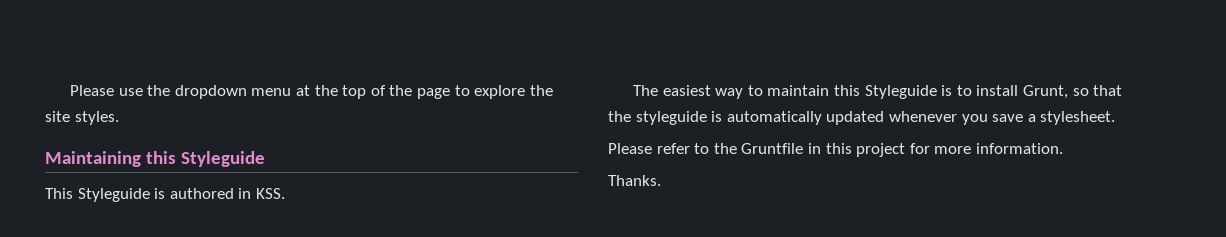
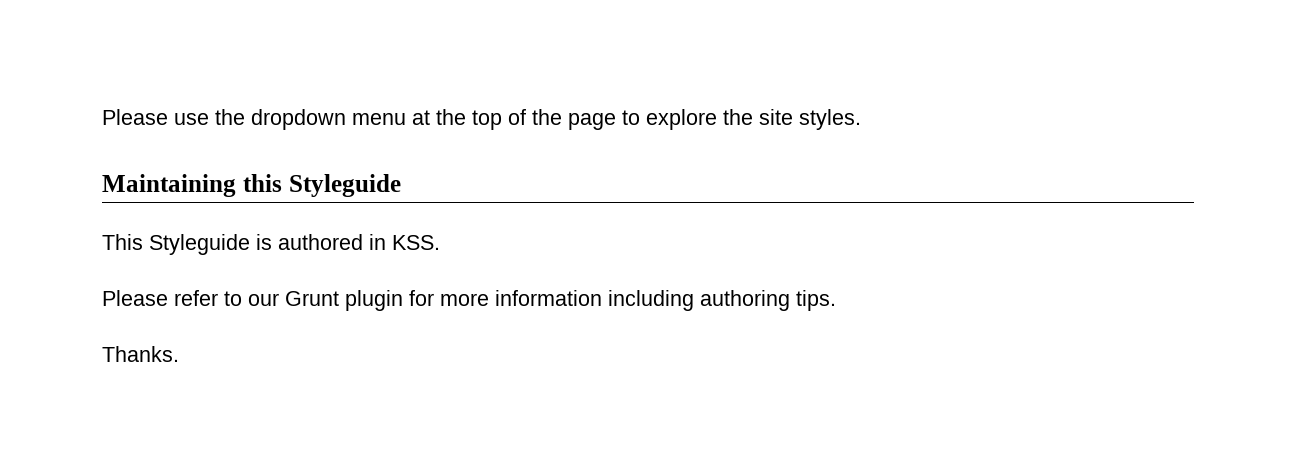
- The easiest way to maintain this Styleguide is to install Grunt, so that the styleguide is automatically updated whenever you save a stylesheet.
- Please refer to the Gruntfile in this project for more information.
+ Please refer to our Grunt plugin for more information including authoring tips.

